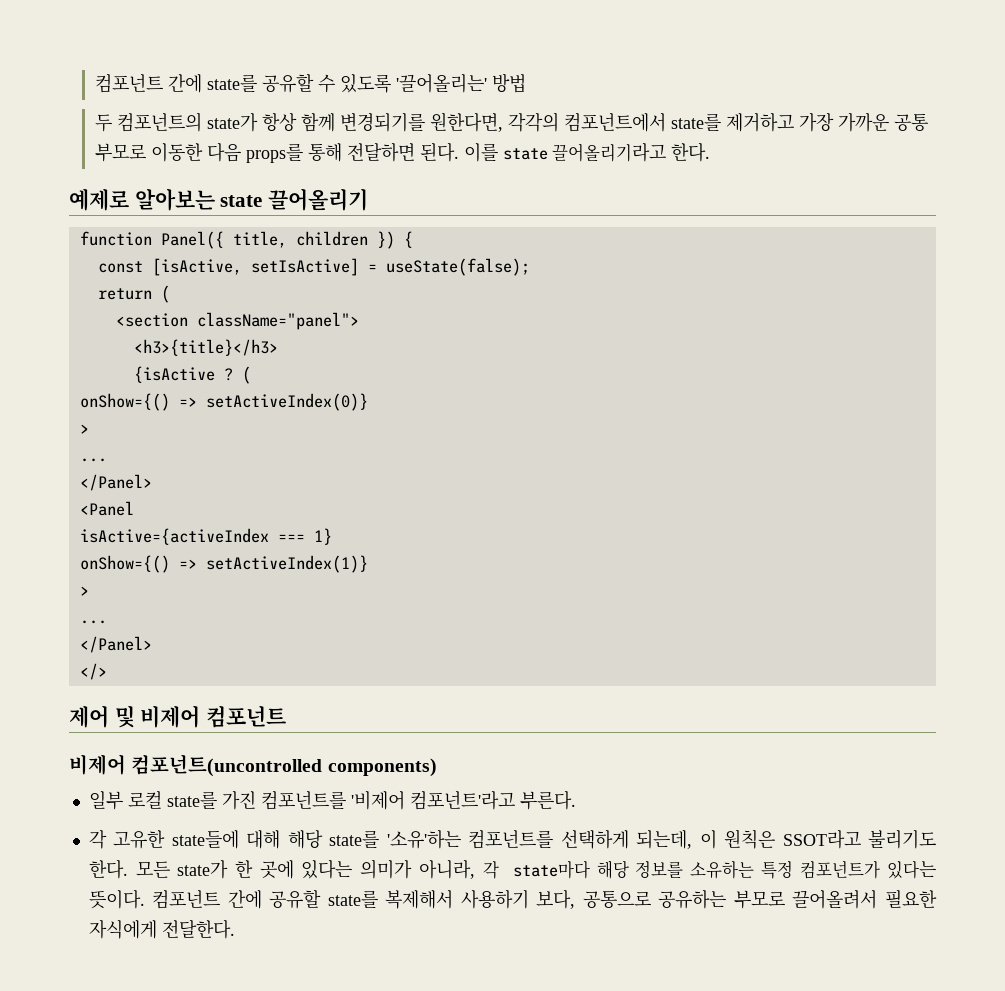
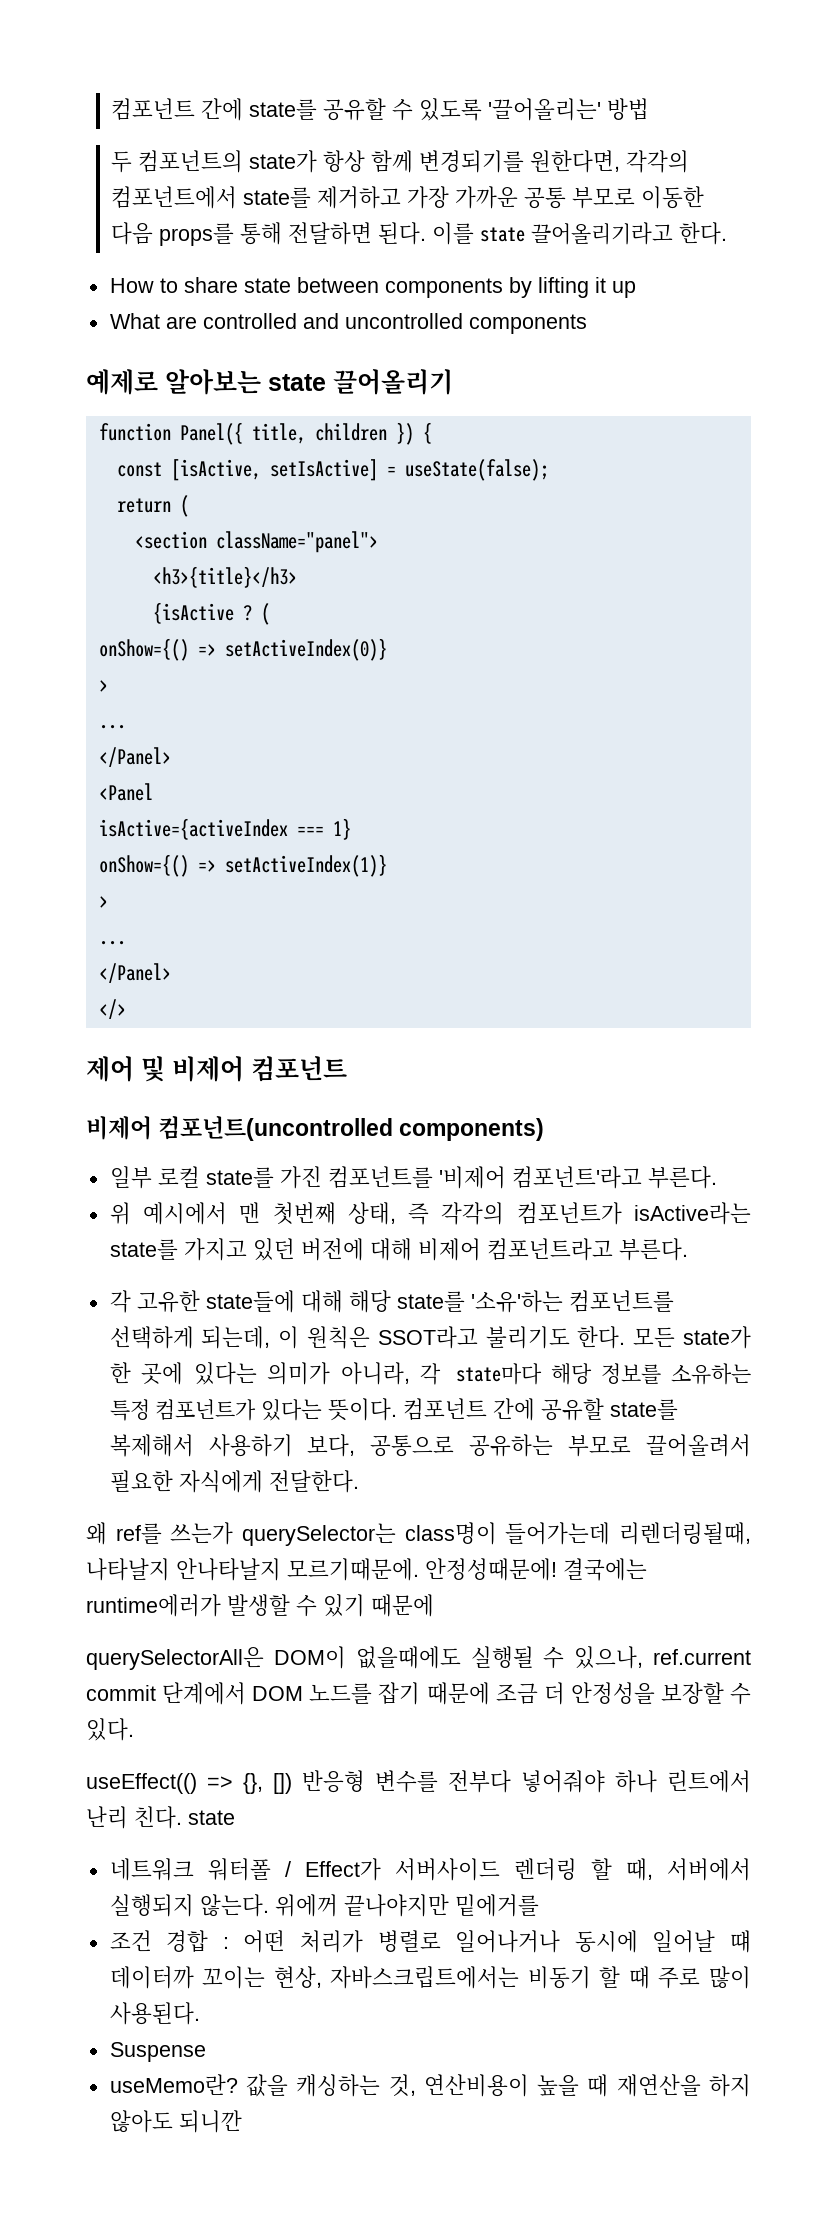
+ How to share state between components by lifting it up
+ What are controlled and uncontrolled components
+ 위 예시에서 맨 첫번째 상태, 즉 각각의 컴포넌트가 isActive라는 state를 가지고 있던 버전에 대해 비제어 컴포넌트라고 부른다.
+ 왜 ref를 쓰는가 querySelector는 class명이 들어가는데 리렌더링될때, 나타날지 안나타날지 모르기때문에. 안정성때문에! 결국에는 runtime에러가 발생할 수 있기 때문에
+ querySelectorAll은 DOM이 없을때에도 실행될 수 있으나, ref.current commit 단계에서 DOM 노드를 잡기 때문에 조금 더 안정성을 보장할 수 있다.
+ useEffect(() => {}, []) 반응형 변수를 전부다 넣어줘야 하나 린트에서 난리 친다. state
+ 네트워크 워터폴 / Effect가 서버사이드 렌더링 할 때, 서버에서 실행되지 않는다. 위에꺼 끝나야지만 밑에거를
+ 조건 경합 : 어떤 처리가 병렬로 일어나거나 동시에 일어날 떄 데이터까 꼬이는 현상, 자바스크립트에서는 비동기 할 때 주로 많이 사용된다.
+ Suspense
+ useMemo란? 값을 캐싱하는 것, 연산비용이 높을 때 재연산을 하지 않아도 되니깐

